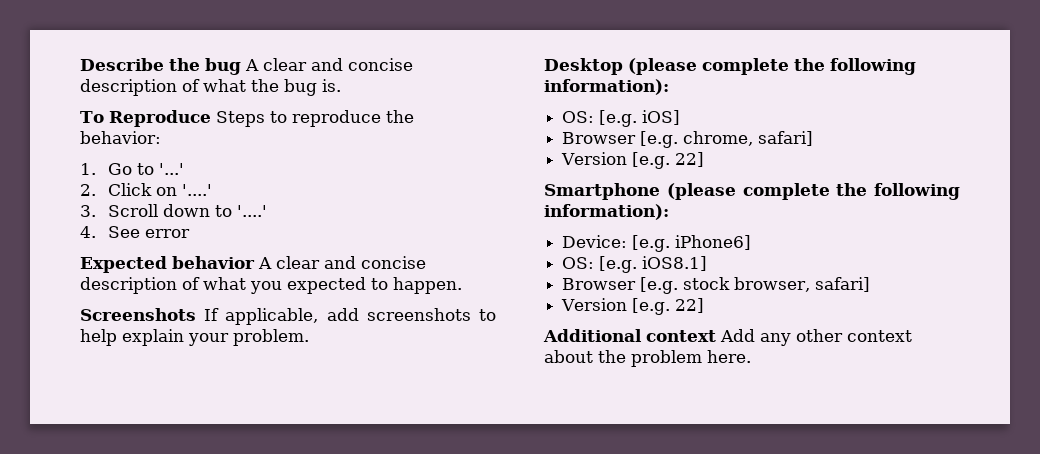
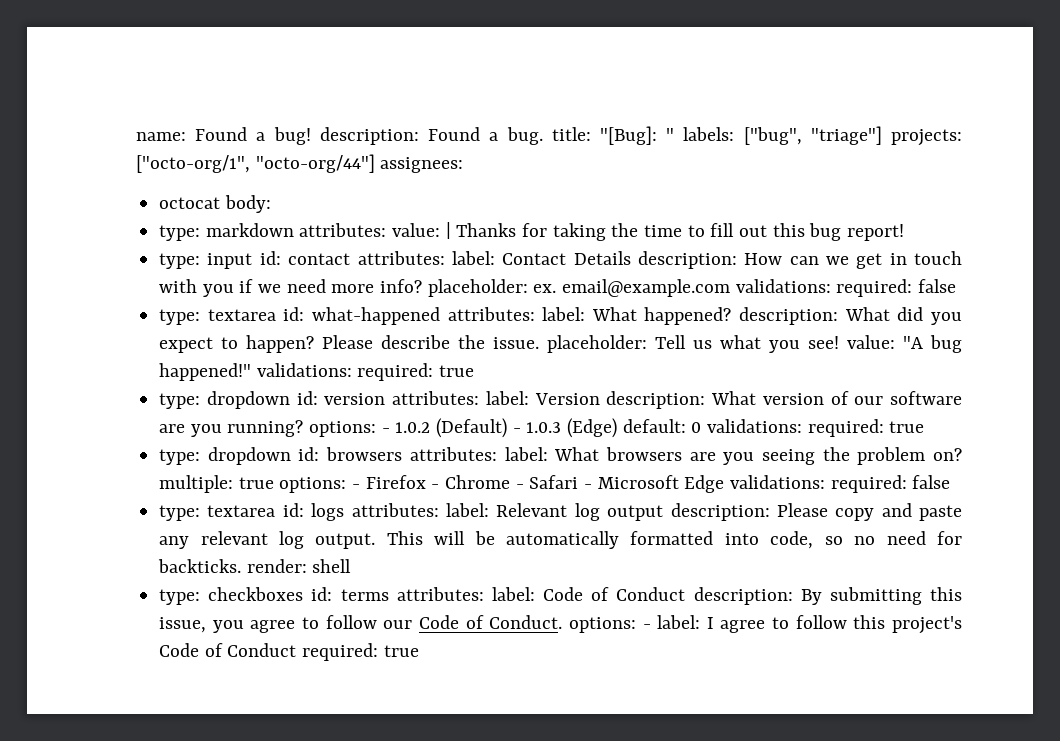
- Describe the bug A clear and concise description of what the bug is.
- To Reproduce Steps to reproduce the behavior:
- 1. Go to '...'
- 2. Click on '....'
- 3. Scroll down to '....'
- 4. See error
- Expected behavior A clear and concise description of what you expected to happen.
- Screenshots If applicable, add screenshots to help explain your problem.
- Desktop (please complete the following information):
- OS: [e.g. iOS]
- Browser [e.g. chrome, safari]
- Version [e.g. 22]
- Smartphone (please complete the following information):
- Device: [e.g. iPhone6]
- OS: [e.g. iOS8.1]
- Browser [e.g. stock browser, safari]
- Version [e.g. 22]
- Additional context Add any other context about the problem here.
+ name: Found a bug! description: Found a bug. title: "[Bug]: " labels: ["bug", "triage"] projects: ["octo-org/1", "octo-org/44"] assignees:
+ octocat body:
+ type: markdown attributes: value: | Thanks for taking the time to fill out this bug report!
+ type: input id: contact attributes: label: Contact Details description: How can we get in touch with you if we need more info? placeholder: ex. email@example.com validations: required: false
+ type: textarea id: what-happened attributes: label: What happened? description: What did you expect to happen? Please describe the issue. placeholder: Tell us what you see! value: "A bug happened!" validations: required: true
+ type: dropdown id: version attributes: label: Version description: What version of our software are you running? options: - 1.0.2 (Default) - 1.0.3 (Edge) default: 0 validations: required: true
+ type: dropdown id: browsers attributes: label: What browsers are you seeing the problem on? multiple: true options: - Firefox - Chrome - Safari - Microsoft Edge validations: required: false
+ type: textarea id: logs attributes: label: Relevant log output description: Please copy and paste any relevant log output. This will be automatically formatted into code, so no need for backticks. render: shell
+ type: checkboxes id: terms attributes: label: Code of Conduct description: By submitting this issue, you agree to follow our Code of Conduct. options: - label: I agree to follow this project's Code of Conduct required: true

